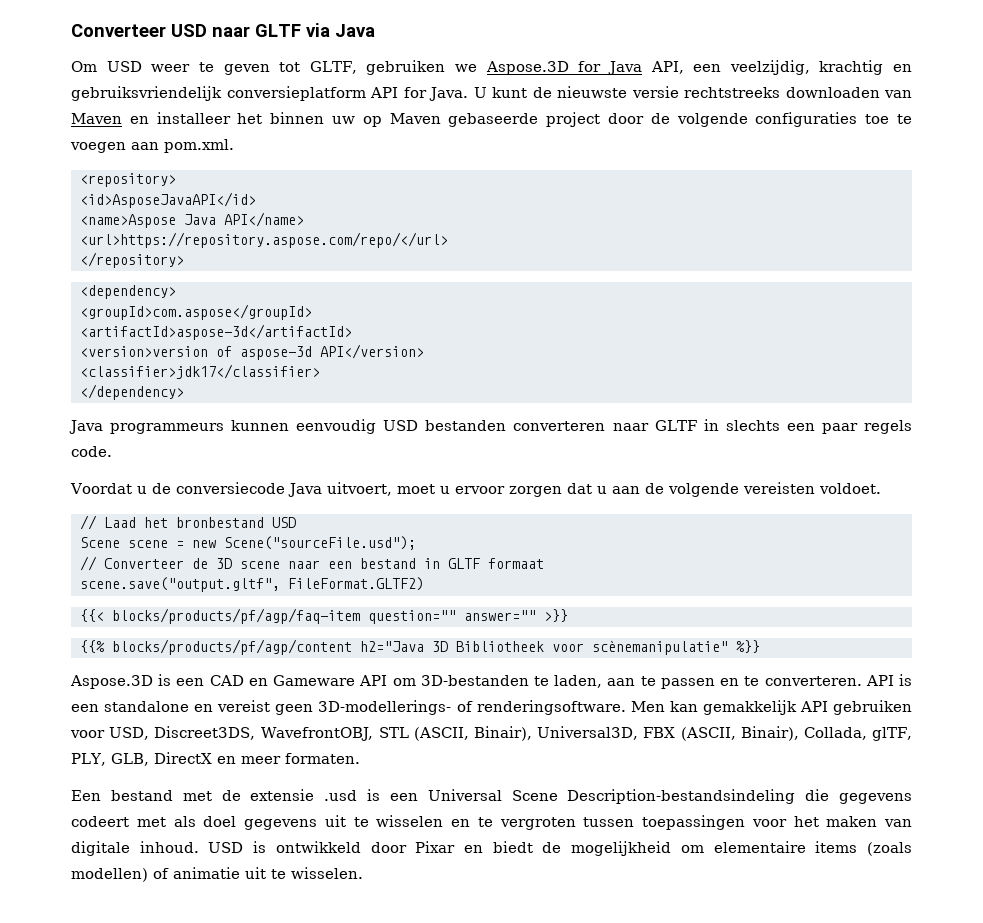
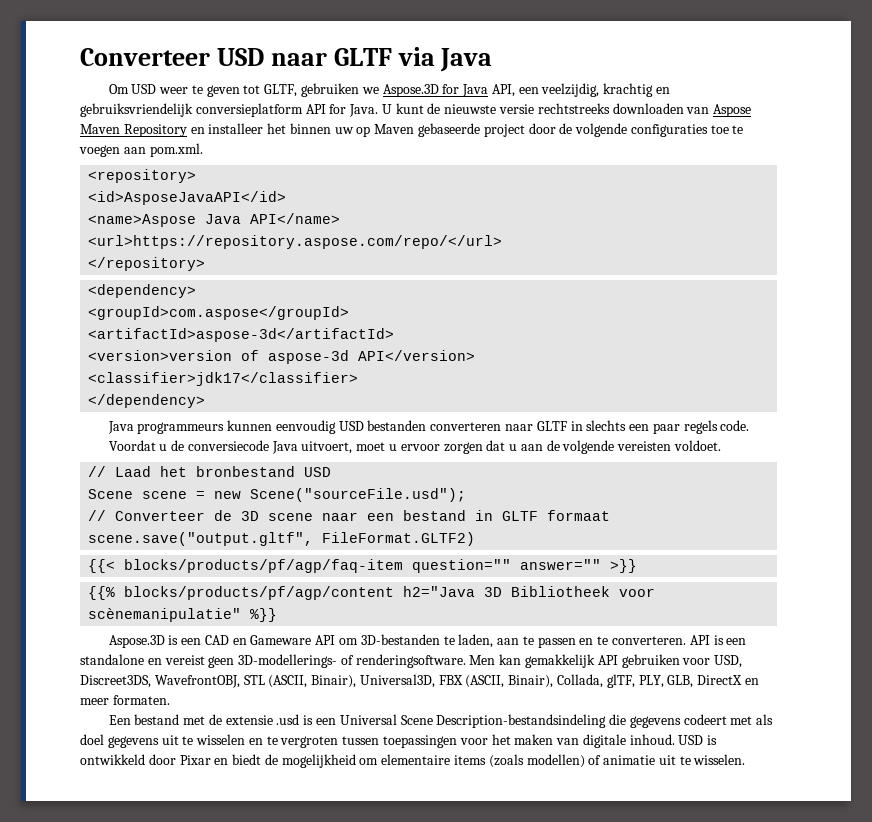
- U kunt de nieuwste versie rechtstreeks downloaden van Maven en installeer het binnen uw op Maven gebaseerde project door de volgende configuraties toe te voegen aan pom.xml.
+ U kunt de nieuwste versie rechtstreeks downloaden van Aspose Maven Repository en installeer het binnen uw op Maven gebaseerde project door de volgende configuraties toe te voegen aan pom.xml.

